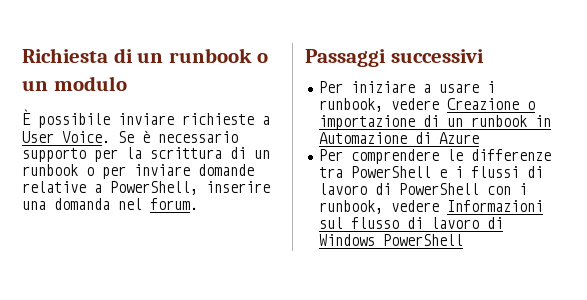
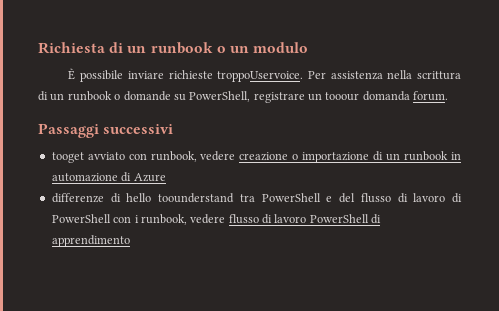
- È possibile inviare richieste a User Voice. Se è necessario supporto per la scrittura di un runbook o per inviare domande relative a PowerShell, inserire una domanda nel forum.
+ È possibile inviare richieste troppoUservoice. Per assistenza nella scrittura di un runbook o domande su PowerShell, registrare un tooour domanda forum.
  Passaggi successivi
- Per iniziare a usare i runbook, vedere Creazione o importazione di un runbook in Automazione di Azure
+ tooget avviato con runbook, vedere creazione o importazione di un runbook in automazione di Azure
- Per comprendere le differenze tra PowerShell e i flussi di lavoro di PowerShell con i runbook, vedere Informazioni sul flusso di lavoro di Windows PowerShell
+ differenze di hello toounderstand tra PowerShell e del flusso di lavoro di PowerShell con i runbook, vedere flusso di lavoro PowerShell di apprendimento

